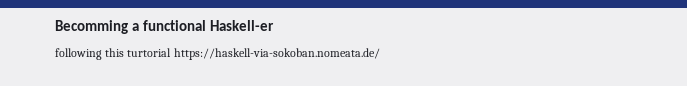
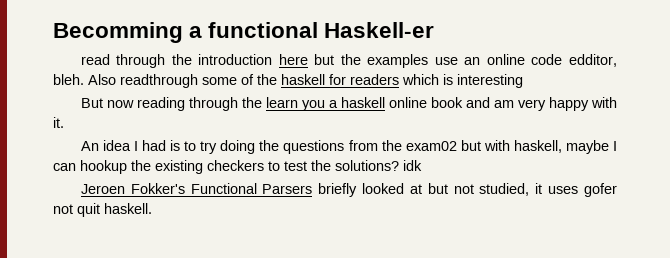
- following this turtorial https://haskell-via-sokoban.nomeata.de/
+ read through the introduction here but the examples use an online code edditor, bleh. Also readthrough some of the haskell for readers which is interesting
+ But now reading through the learn you a haskell online book and am very happy with it.
+ An idea I had is to try doing the questions from the exam02 but with haskell, maybe I can hookup the existing checkers to test the solutions? idk
+ Jeroen Fokker's Functional Parsers briefly looked at but not studied, it uses gofer not quit haskell.

